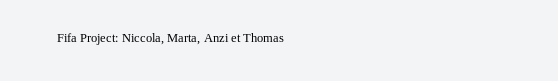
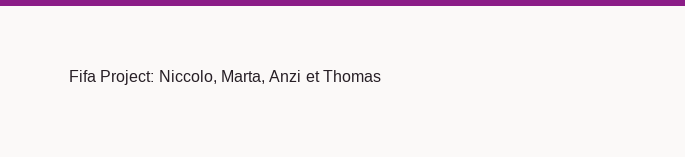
- Fifa Project: Niccola, Marta, Anzi et Thomas
+ Fifa Project: Niccolo, Marta, Anzi et Thomas

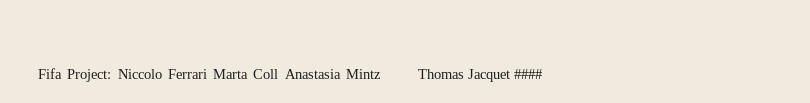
- Fifa Project: Niccolo, Marta, Anzi et Thomas
+ Fifa Project: Niccolo Ferrari Marta Coll Anastasia Mintz Thomas Jacquet ####

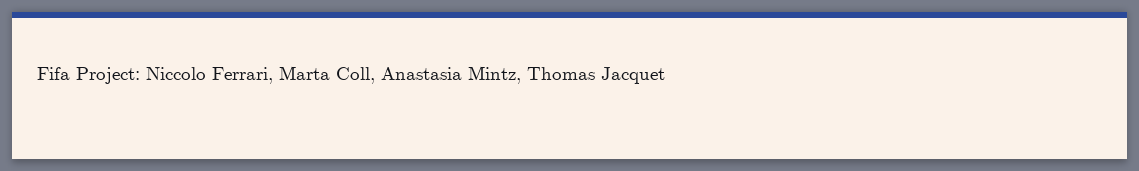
- Fifa Project: Niccolo Ferrari Marta Coll Anastasia Mintz Thomas Jacquet ####
+ Fifa Project: Niccolo Ferrari, Marta Coll, Anastasia Mintz, Thomas Jacquet

